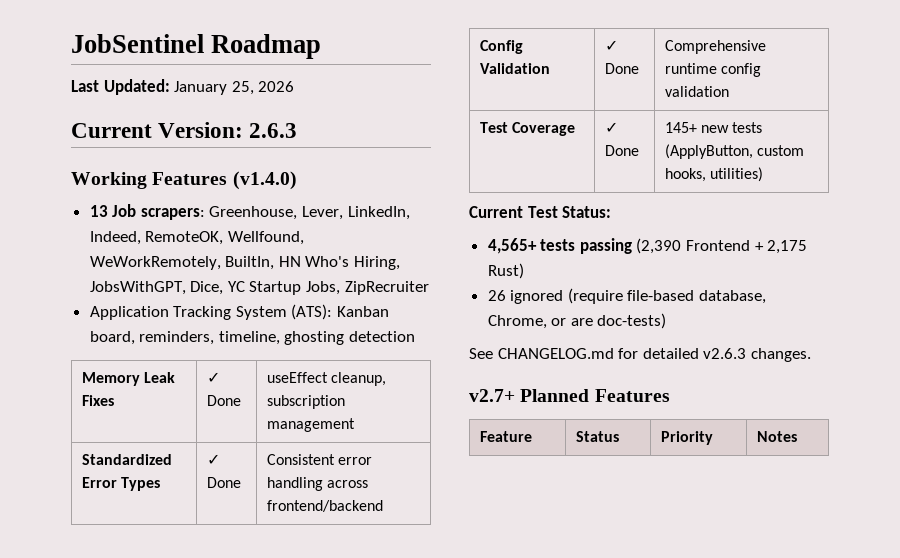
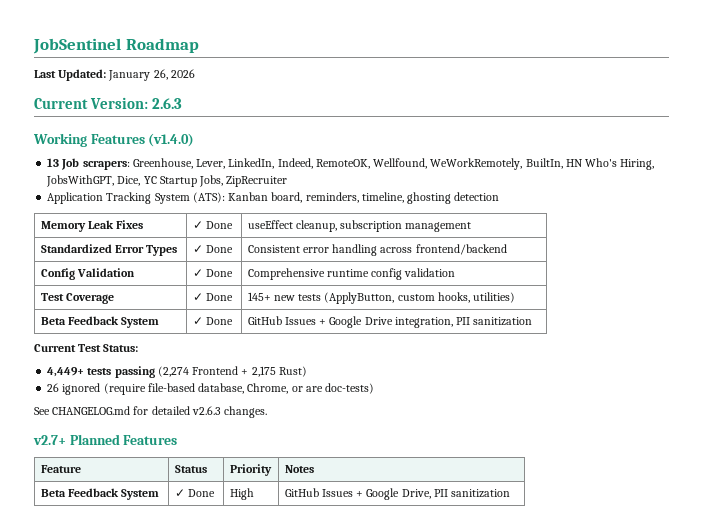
- Last Updated: January 25, 2026
+ Last Updated: January 26, 2026
+ Beta Feedback System | ✓ Done | GitHub Issues + Google Drive integration, PII sanitization
- 4,565+ tests passing (2,390 Frontend + 2,175 Rust)
+ 4,449+ tests passing (2,274 Frontend + 2,175 Rust)
+ Beta Feedback System | ✓ Done | High | GitHub Issues + Google Drive, PII sanitization

